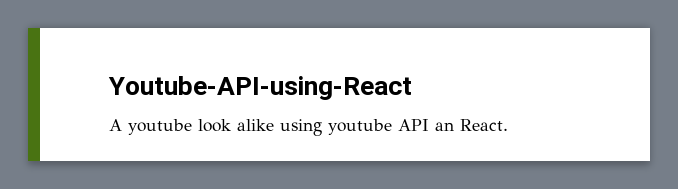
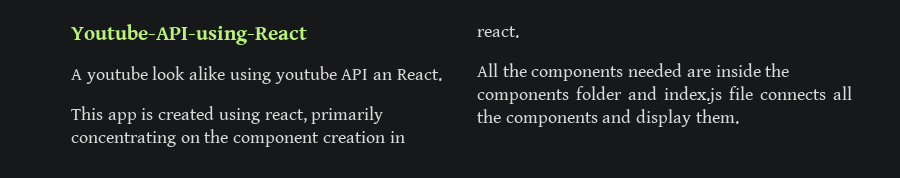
+ This app is created using react, primarily concentrating on the component creation in react.
+ All the components needed are inside the components folder and index.js file connects all the components and display them.

